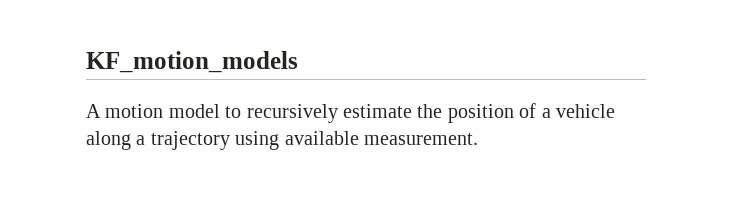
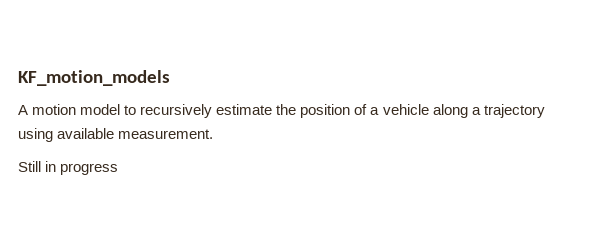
+ Still in progress

